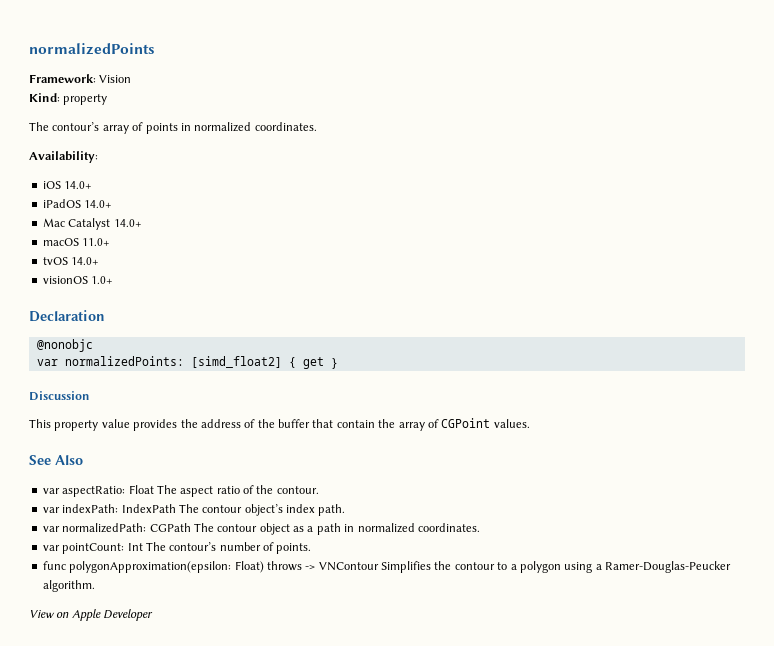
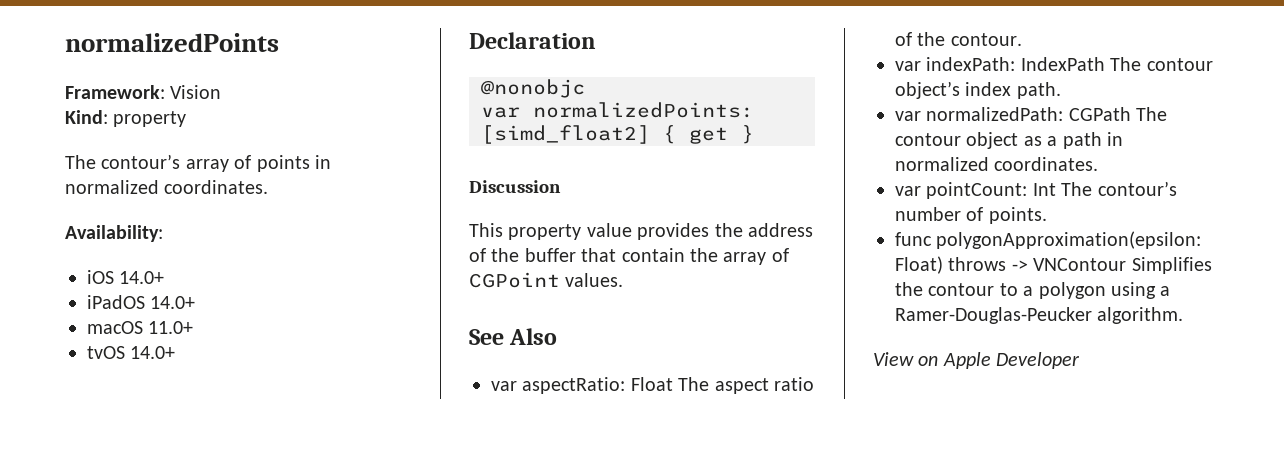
- Mac Catalyst 14.0+
- visionOS 1.0+

